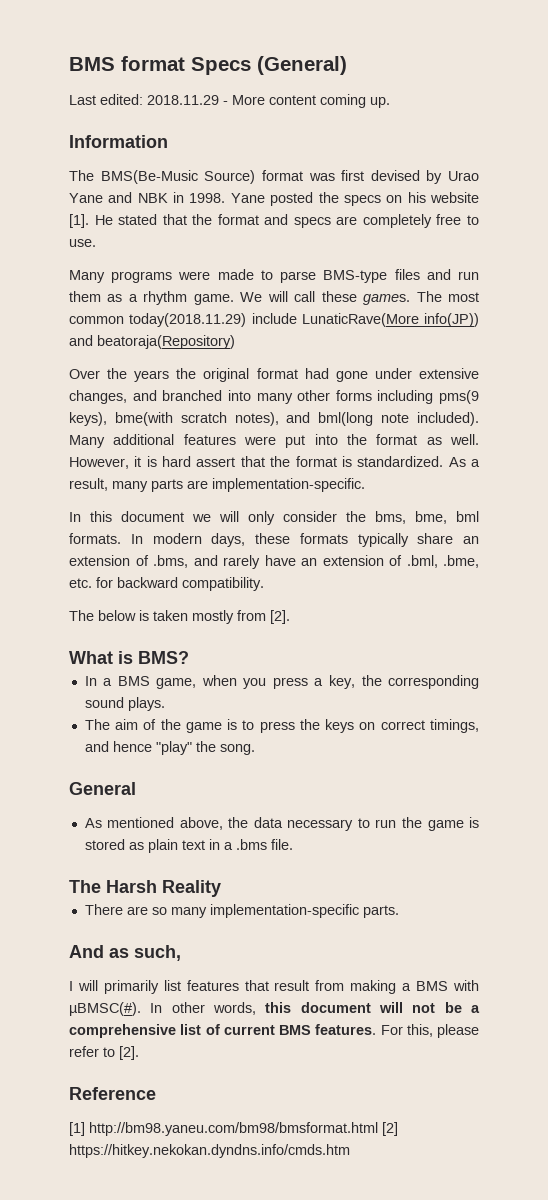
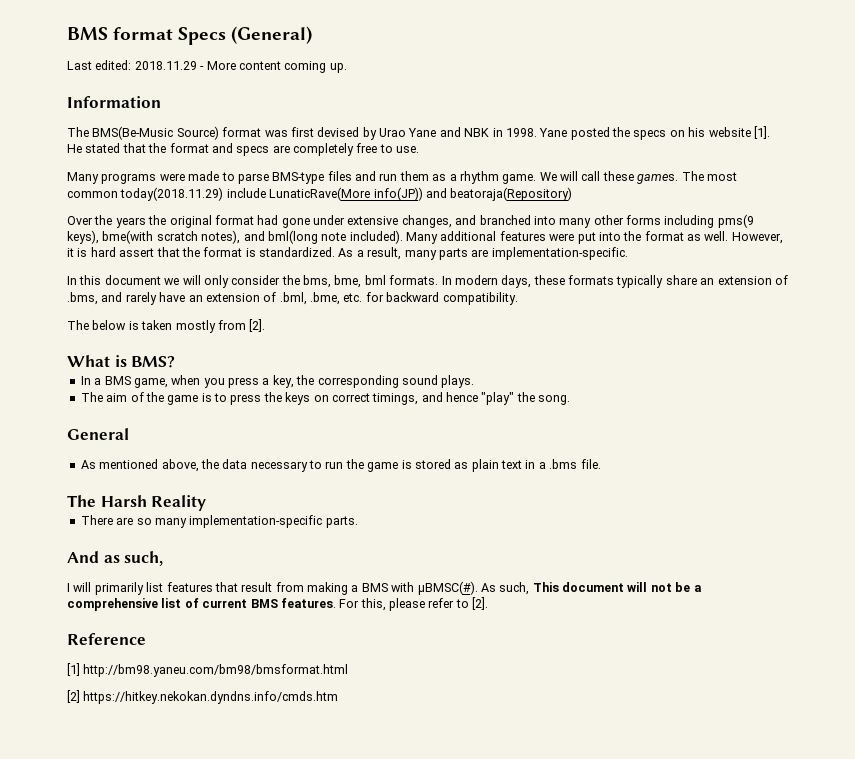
- In other words, this document will not be a comprehensive list of current BMS features.
+ As such, This document will not be a comprehensive list of current BMS features.
- [1] http://bm98.yaneu.com/bm98/bmsformat.html [2] https://hitkey.nekokan.dyndns.info/cmds.htm
+ [1] http://bm98.yaneu.com/bm98/bmsformat.html
+ [2] https://hitkey.nekokan.dyndns.info/cmds.htm

